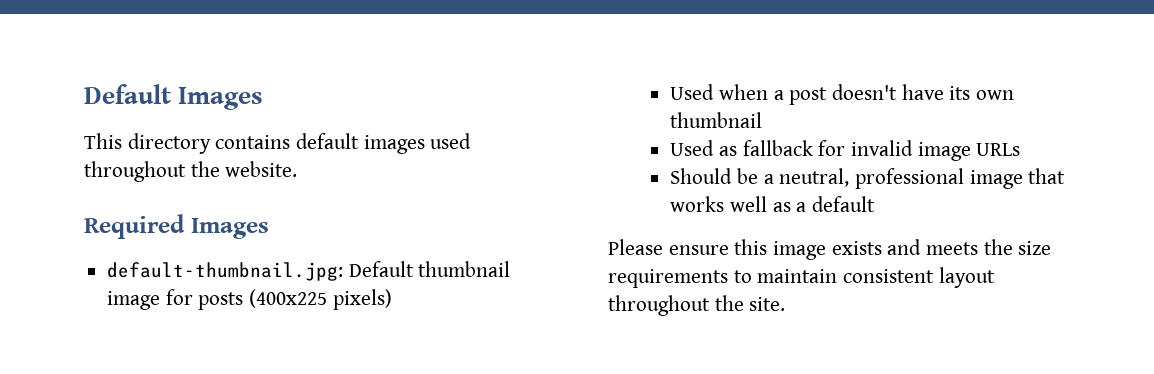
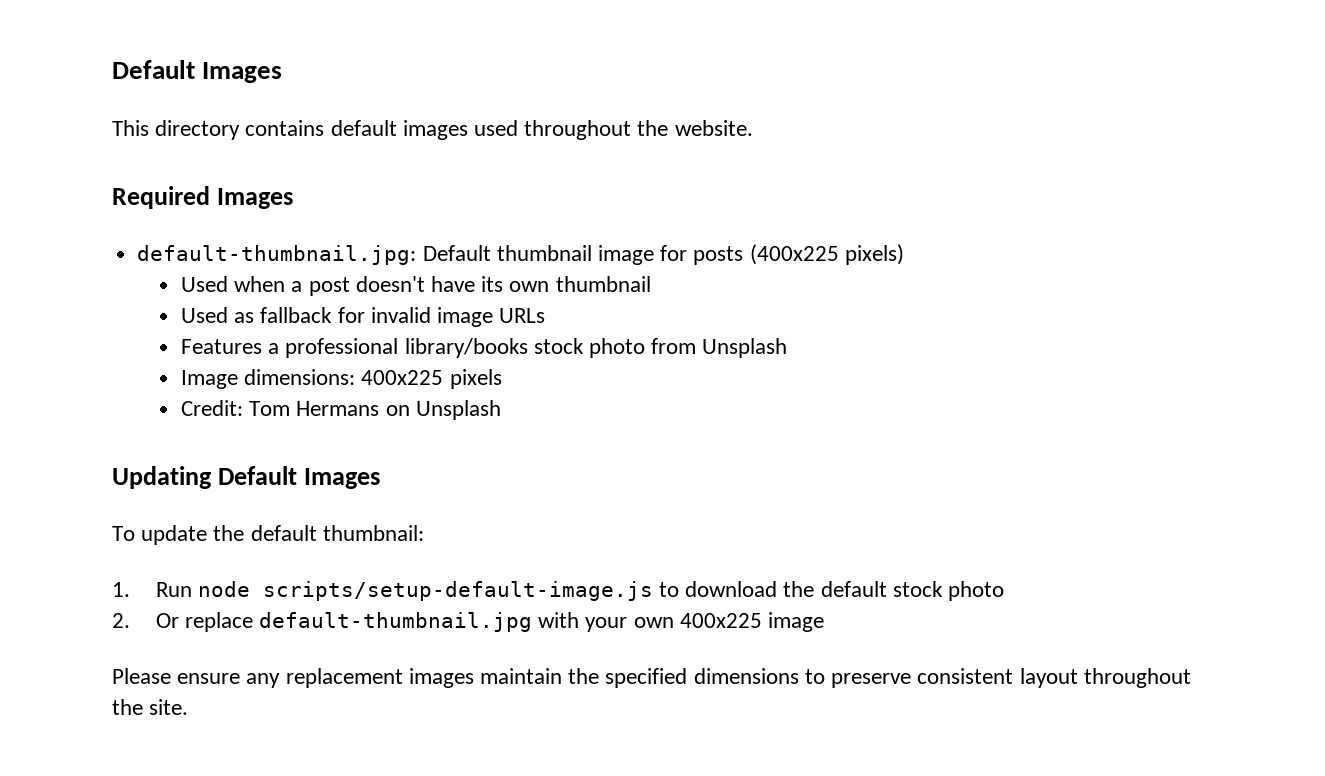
- Should be a neutral, professional image that works well as a default
- Please ensure this image exists and meets the size requirements to maintain consistent layout throughout the site.
+ Features a professional library/books stock photo from Unsplash
+ Image dimensions: 400x225 pixels
+ Credit: Tom Hermans on Unsplash
+ Updating Default Images
+ To update the default thumbnail:
+ 1. Run node scripts/setup-default-image.js to download the default stock photo
+ 2. Or replace default-thumbnail.jpg with your own 400x225 image
+ Please ensure any replacement images maintain the specified dimensions to preserve consistent layout throughout the site.

